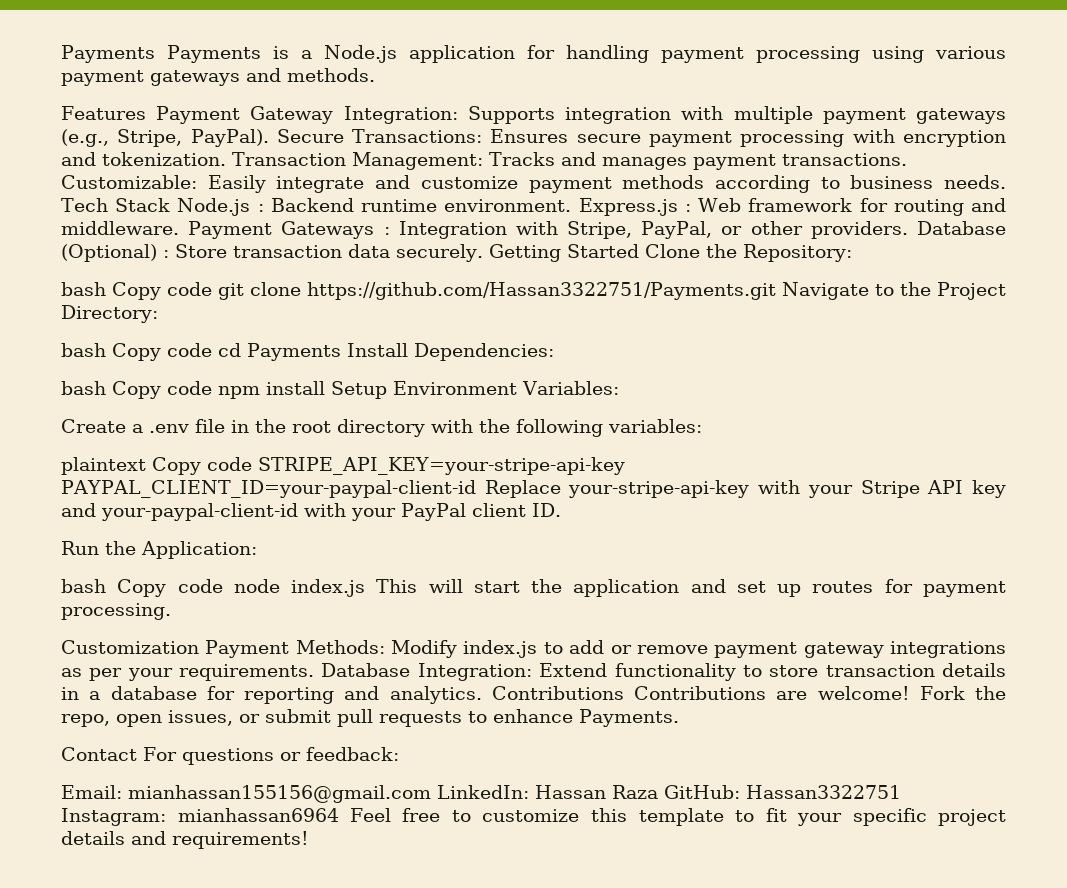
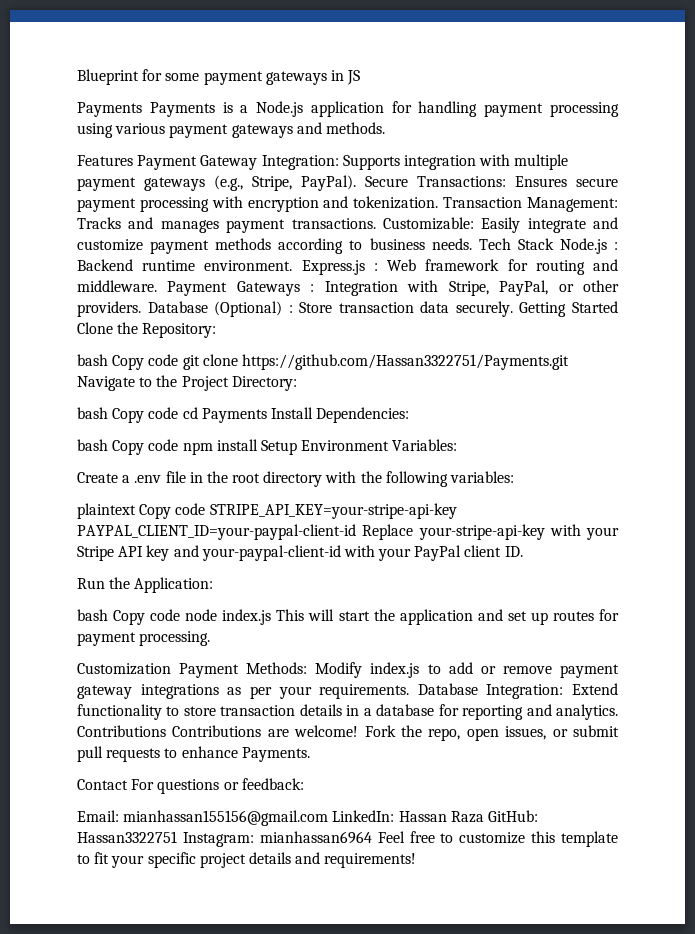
+ Blueprint for some payment gateways in JS

